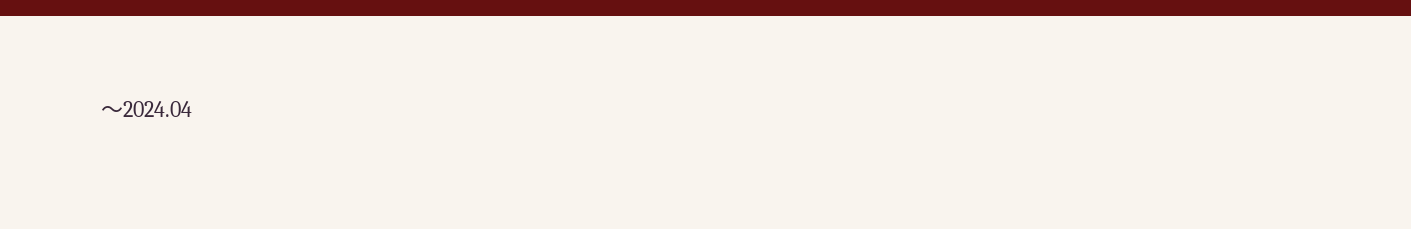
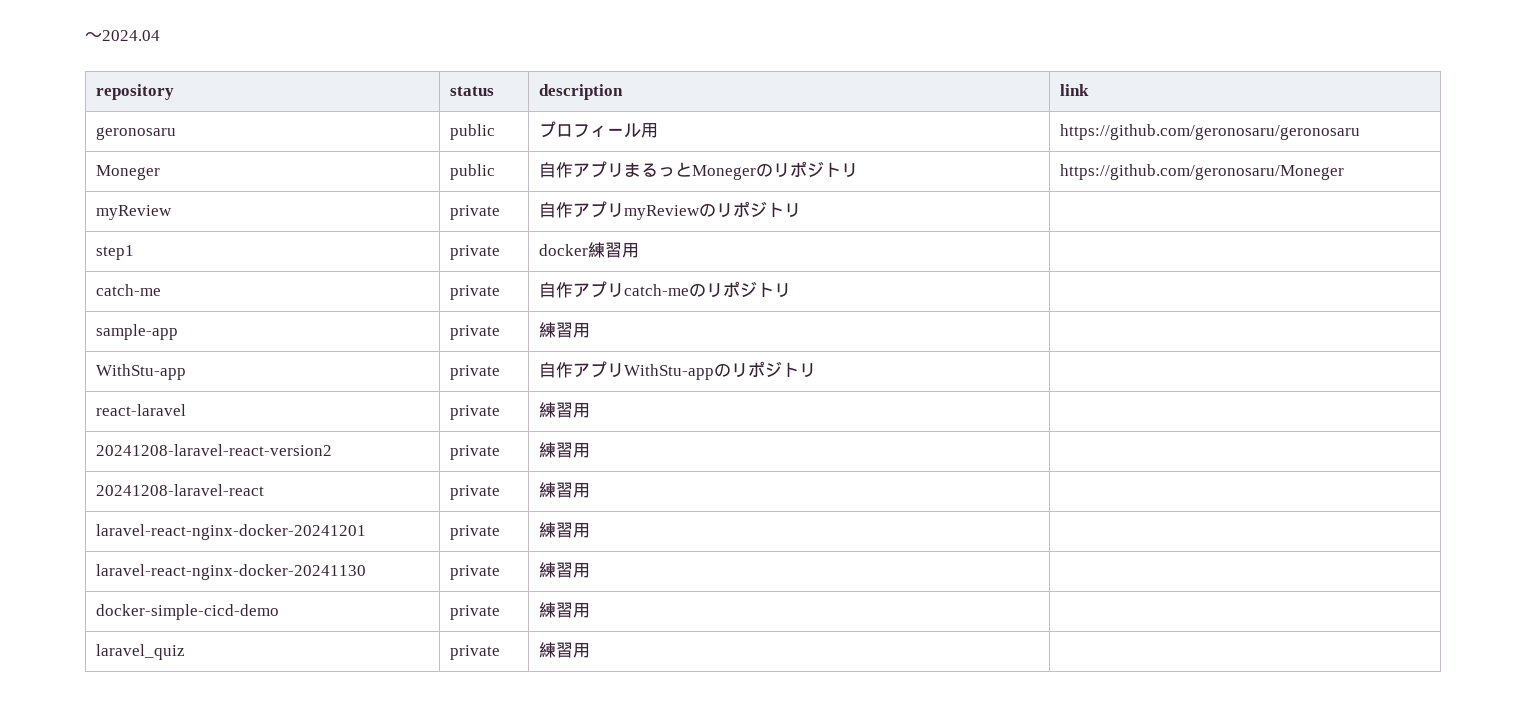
+ repository | status | description | link
+ geronosaru | public | プロフィール用 | https://github.com/geronosaru/geronosaru
+ Moneger | public | 自作アプリまるっとMonegerのリポジトリ | https://github.com/geronosaru/Moneger
+ myReview | private | 自作アプリmyReviewのリポジトリ |
+ step1 | private | docker練習用 |
+ catch-me | private | 自作アプリcatch-meのリポジトリ |
+ sample-app | private | 練習用 |
+ WithStu-app | private | 自作アプリWithStu-appのリポジトリ |
+ react-laravel | private | 練習用 |
+ 20241208-laravel-react-version2 | private | 練習用 |
+ 20241208-laravel-react | private | 練習用 |
+ laravel-react-nginx-docker-20241201 | private | 練習用 |
+ laravel-react-nginx-docker-20241130 | private | 練習用 |
+ docker-simple-cicd-demo | private | 練習用 |
+ laravel_quiz | private | 練習用 |

